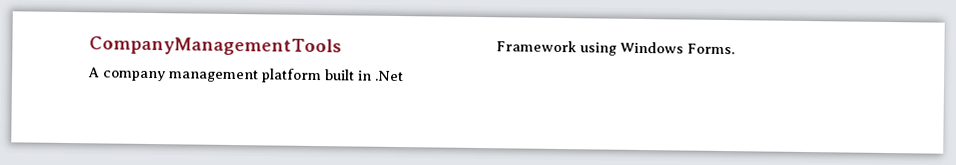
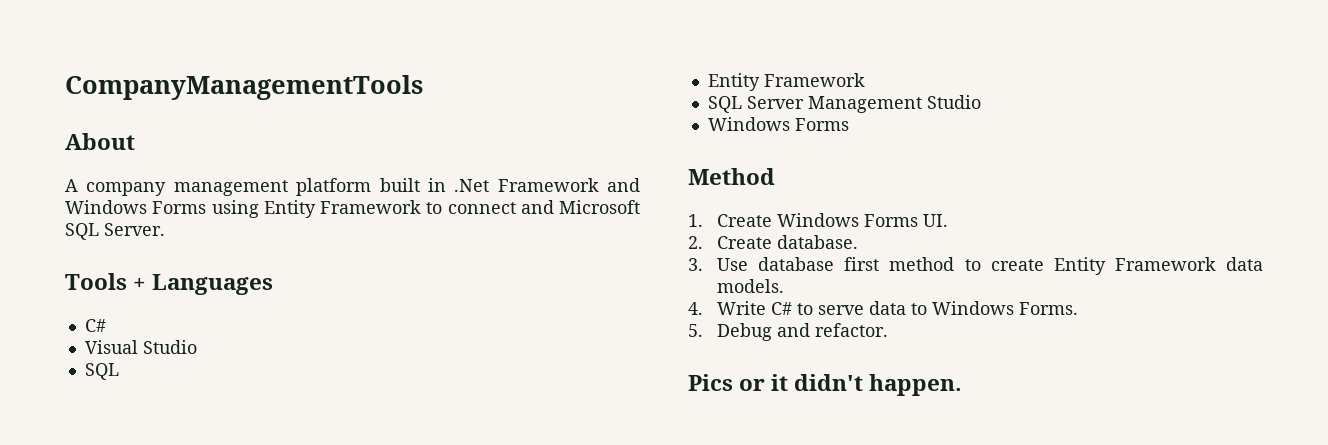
+ About
- A company management platform built in .Net Framework using Windows Forms.
+ A company management platform built in .Net Framework and Windows Forms using Entity Framework to connect and Microsoft SQL Server.
+ Tools + Languages
+ C#
+ Visual Studio
+ SQL
+ Entity Framework
+ SQL Server Management Studio
+ Windows Forms
+ Method
+ 1. Create Windows Forms UI.
+ 2. Create database.
+ 3. Use database first method to create Entity Framework data models.
+ 4. Write C# to serve data to Windows Forms.
+ 5. Debug and refactor.
+ Pics or it didn't happen.

